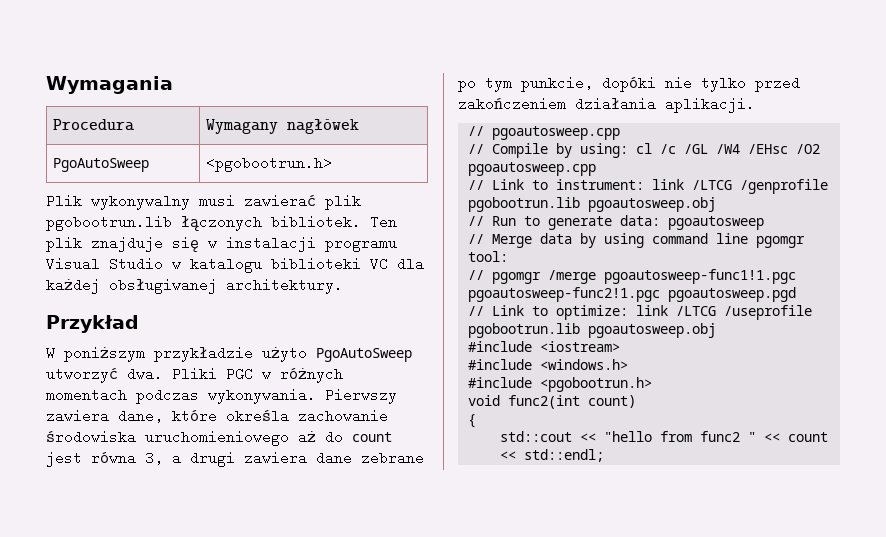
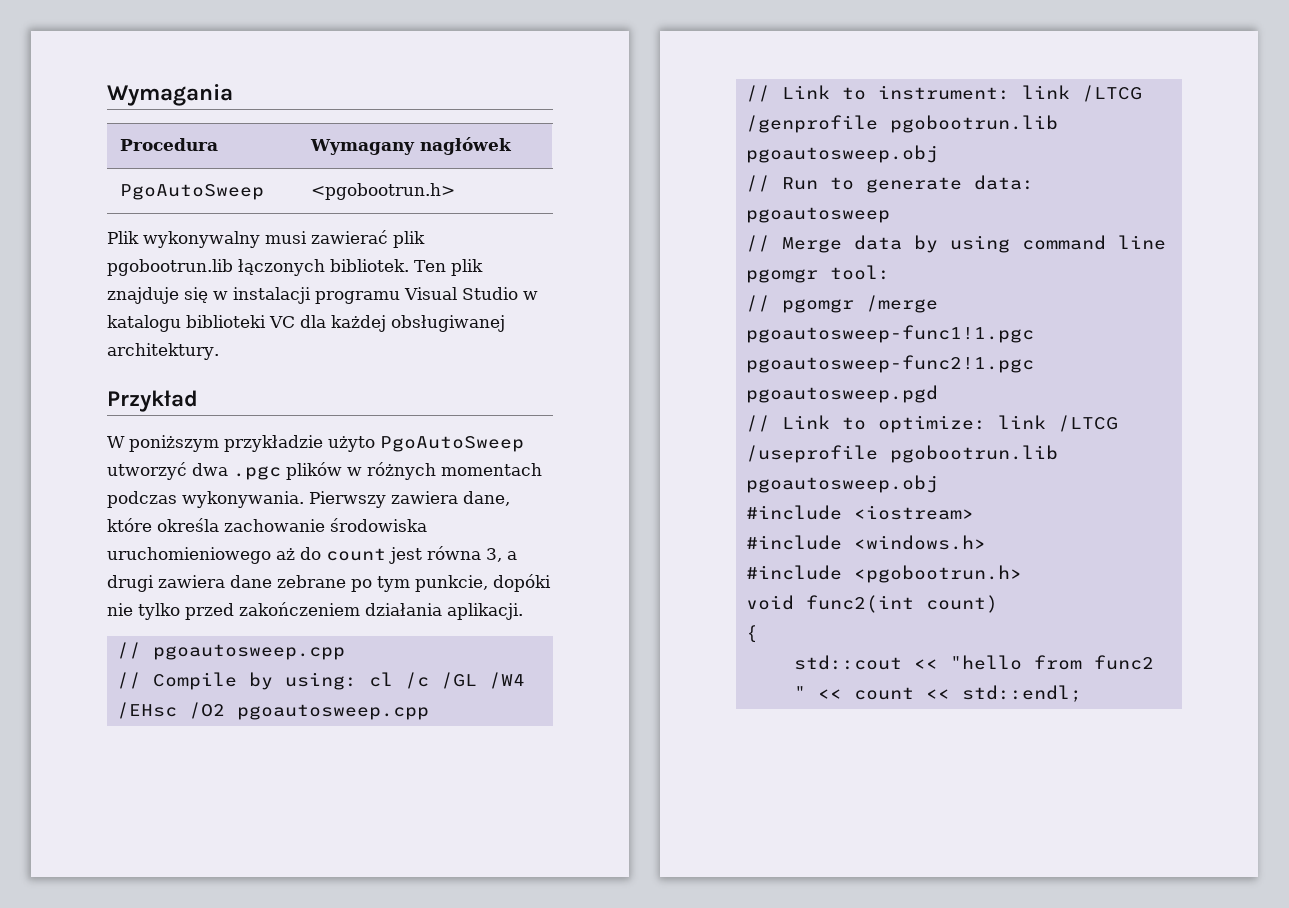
- W poniższym przykładzie użyto PgoAutoSweep utworzyć dwa. Pliki PGC w różnych momentach podczas wykonywania.
+ W poniższym przykładzie użyto PgoAutoSweep utworzyć dwa .pgc plików w różnych momentach podczas wykonywania.

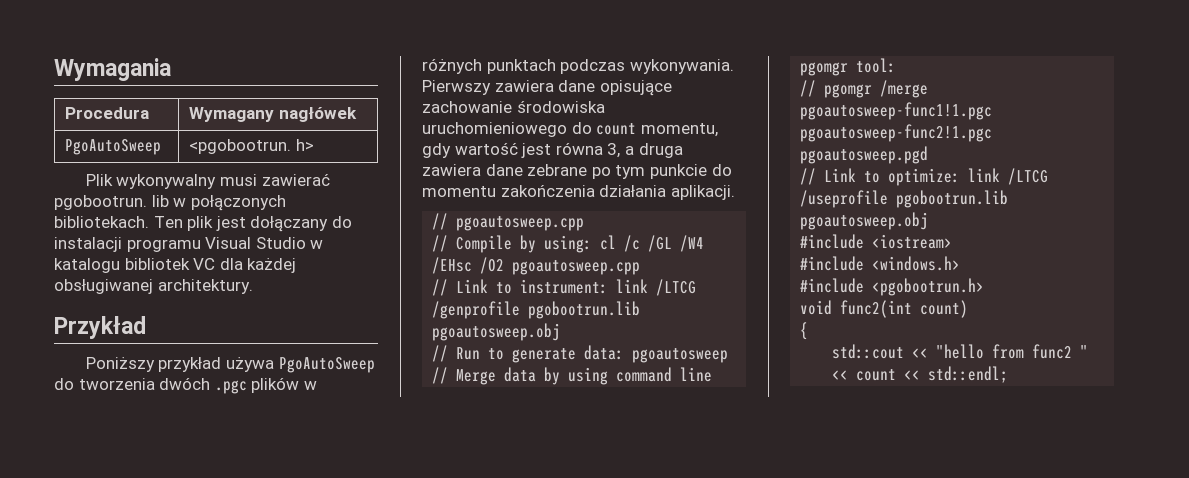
- PgoAutoSweep | <pgobootrun.h>
+ PgoAutoSweep | <pgobootrun. h>
- Plik wykonywalny musi zawierać plik pgobootrun.lib łączonych bibliotek. Ten plik znajduje się w instalacji programu Visual Studio w katalogu biblioteki VC dla każdej obsługiwanej architektury.
+ Plik wykonywalny musi zawierać pgobootrun. lib w połączonych bibliotekach. Ten plik jest dołączany do instalacji programu Visual Studio w katalogu bibliotek VC dla każdej obsługiwanej architektury.
- W poniższym przykładzie użyto PgoAutoSweep utworzyć dwa .pgc plików w różnych momentach podczas wykonywania.
+ Poniższy przykład używa PgoAutoSweep do tworzenia dwóch .pgc plików w różnych punktach podczas wykonywania.
- Pierwszy zawiera dane, które określa zachowanie środowiska uruchomieniowego aż do count jest równa 3, a drugi zawiera dane zebrane po tym punkcie, dopóki nie tylko przed zakończeniem działania aplikacji.
+ Pierwszy zawiera dane opisujące zachowanie środowiska uruchomieniowego do count momentu, gdy wartość jest równa 3, a druga zawiera dane zebrane po tym punkcie do momentu zakończenia działania aplikacji.

